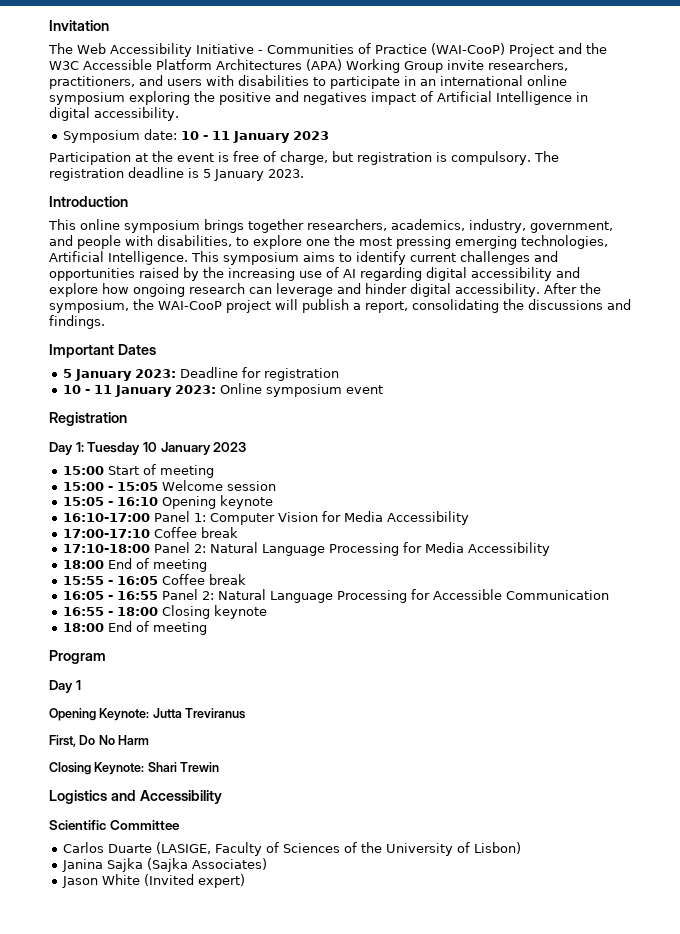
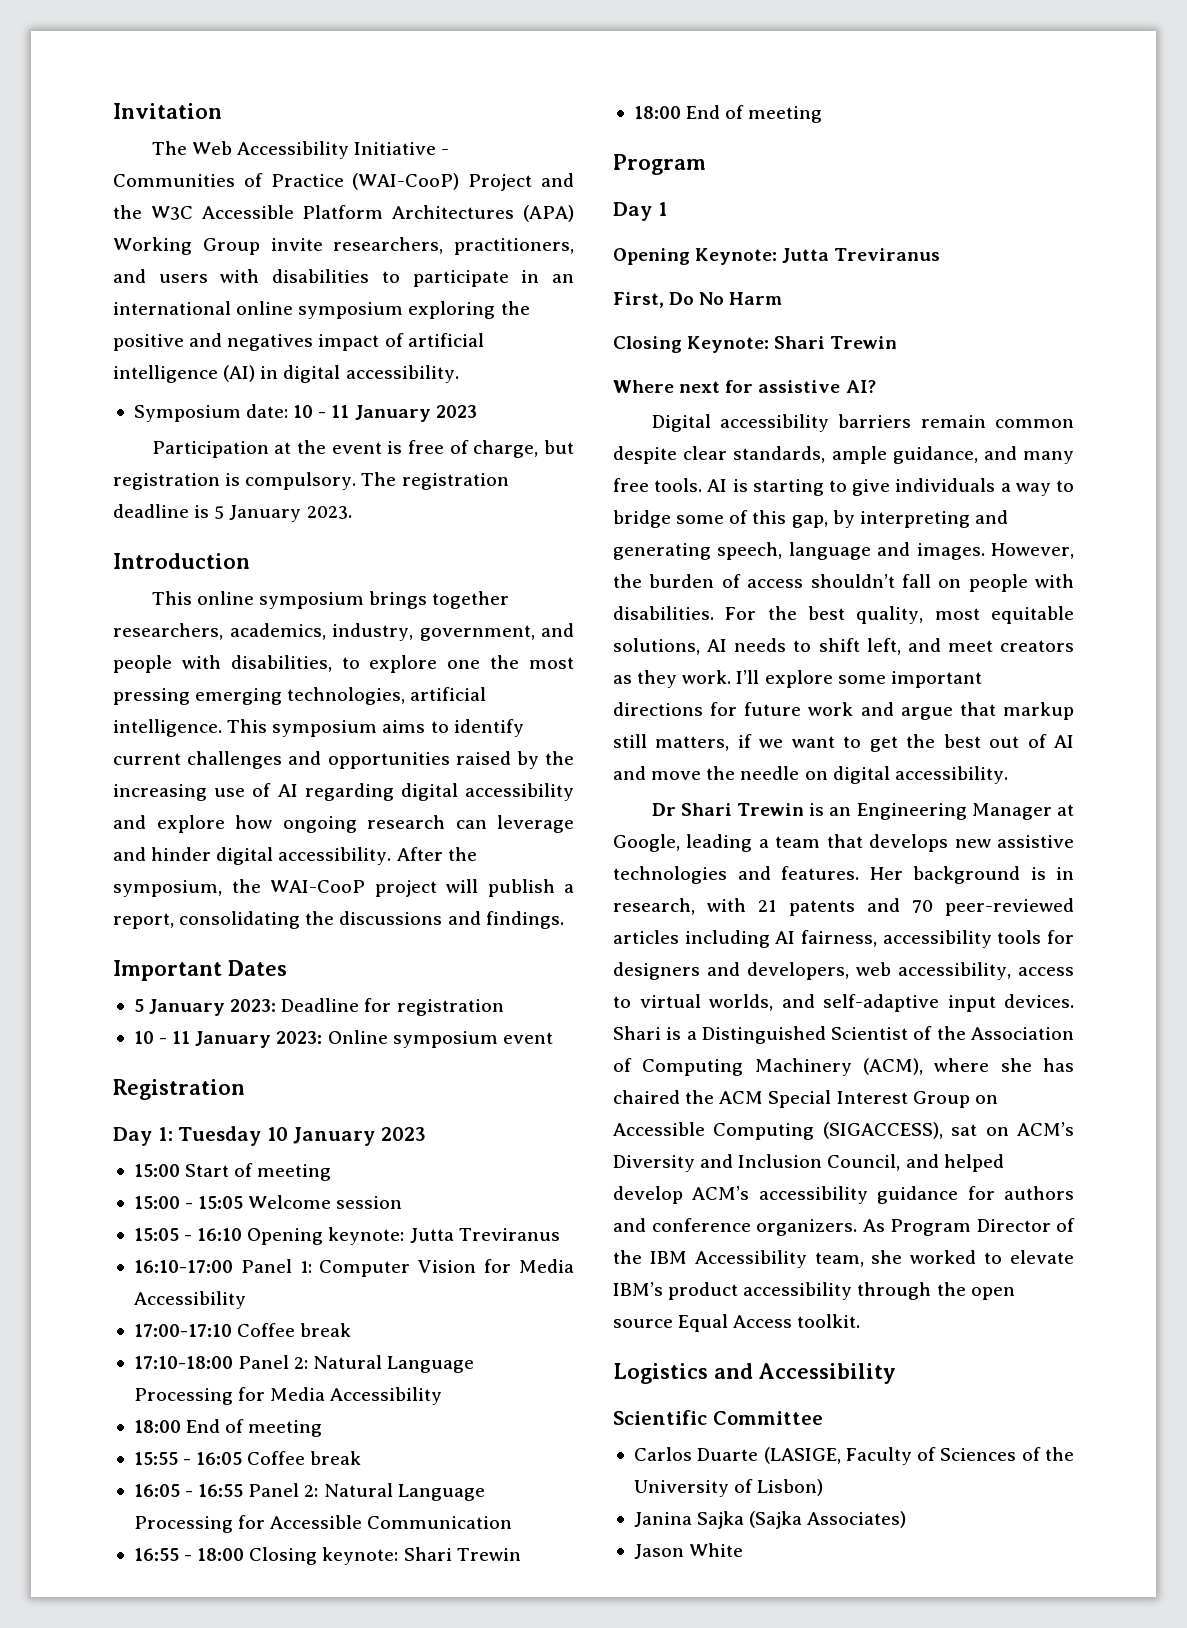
- The Web Accessibility Initiative - Communities of Practice (WAI-CooP) Project and the W3C Accessible Platform Architectures (APA) Working Group invite researchers, practitioners, and users with disabilities to participate in an international online symposium exploring the positive and negatives impact of Artificial Intelligence in digital accessibility.
+ The Web Accessibility Initiative - Communities of Practice (WAI-CooP) Project and the W3C Accessible Platform Architectures (APA) Working Group invite researchers, practitioners, and users with disabilities to participate in an international online symposium exploring the positive and negatives impact of artificial intelligence (AI) in digital accessibility.
- This online symposium brings together researchers, academics, industry, government, and people with disabilities, to explore one the most pressing emerging technologies, Artificial Intelligence.
+ This online symposium brings together researchers, academics, industry, government, and people with disabilities, to explore one the most pressing emerging technologies, artificial intelligence.
- 15:05 - 16:10 Opening keynote
+ 15:05 - 16:10 Opening keynote: Jutta Treviranus
- 16:55 - 18:00 Closing keynote
+ 16:55 - 18:00 Closing keynote: Shari Trewin
+ Where next for assistive AI?
+ Digital accessibility barriers remain common despite clear standards, ample guidance, and many free tools. AI is starting to give individuals a way to bridge some of this gap, by interpreting and generating speech, language and images. However, the burden of access shouldn’t fall on people with disabilities. For the best quality, most equitable solutions, AI needs to shift left, and meet creators as they work. I’ll explore some important directions for future work and argue that markup still matters, if we want to get the best out of AI and move the needle on digital accessibility.
+ Dr Shari Trewin is an Engineering Manager at Google, leading a team that develops new assistive technologies and features. Her background is in research, with 21 patents and 70 peer-reviewed articles including AI fairness, accessibility tools for designers and developers, web accessibility, access to virtual worlds, and self-adaptive input devices. Shari is a Distinguished Scientist of the Association of Computing Machinery (ACM), where she has chaired the ACM Special Interest Group on Accessible Computing (SIGACCESS), sat on ACM’s Diversity and Inclusion Council, and helped develop ACM’s accessibility guidance for authors and conference organizers. As Program Director of the IBM Accessibility team, she worked to elevate IBM’s product accessibility through the open source Equal Access toolkit.
- Jason White (Invited expert)
+ Jason White

